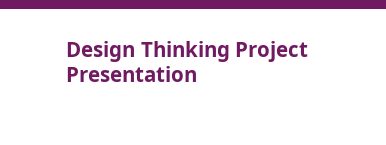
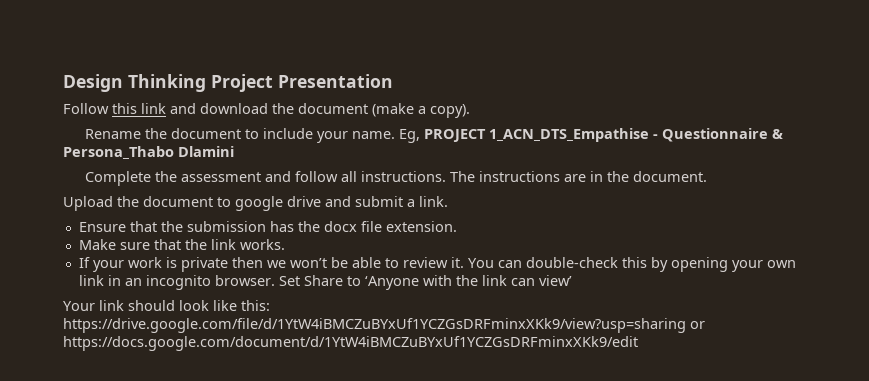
+ Follow this link and download the document (make a copy).
+ Rename the document to include your name. Eg, PROJECT 1_ACN_DTS_Empathise - Questionnaire & Persona_Thabo Dlamini
+ Complete the assessment and follow all instructions. The instructions are in the document.
+ Upload the document to google drive and submit a link.
+ Ensure that the submission has the docx file extension.
+ Make sure that the link works.
+ If your work is private then we won’t be able to review it. You can double-check this by opening your own link in an incognito browser. Set Share to ‘Anyone with the link can view’
+ Your link should look like this: https://drive.google.com/file/d/1YtW4iBMCZuBYxUf1YCZGsDRFminxXKk9/view?usp=sharing or https://docs.google.com/document/d/1YtW4iBMCZuBYxUf1YCZGsDRFminxXKk9/edit

